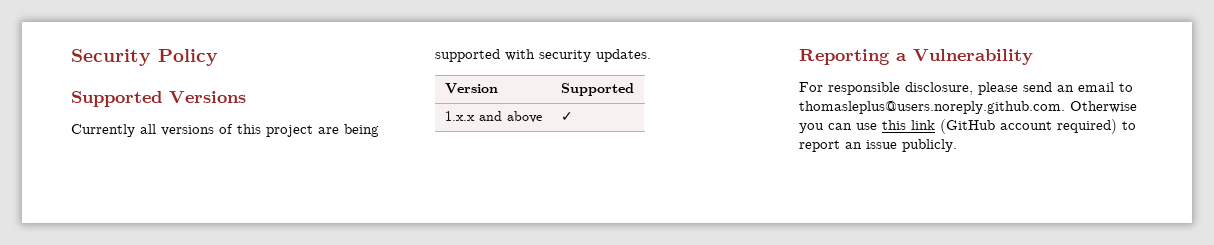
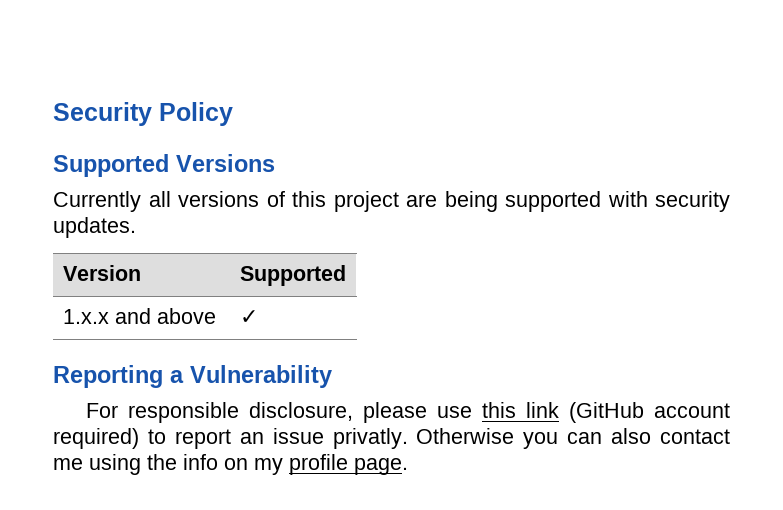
- For responsible disclosure, please send an email to thomasleplus@users.noreply.github.com. Otherwise you can use this link (GitHub account required) to report an issue publicly.
+ For responsible disclosure, please use this link (GitHub account required) to report an issue privatly. Otherwise you can also contact me using the info on my profile page.

